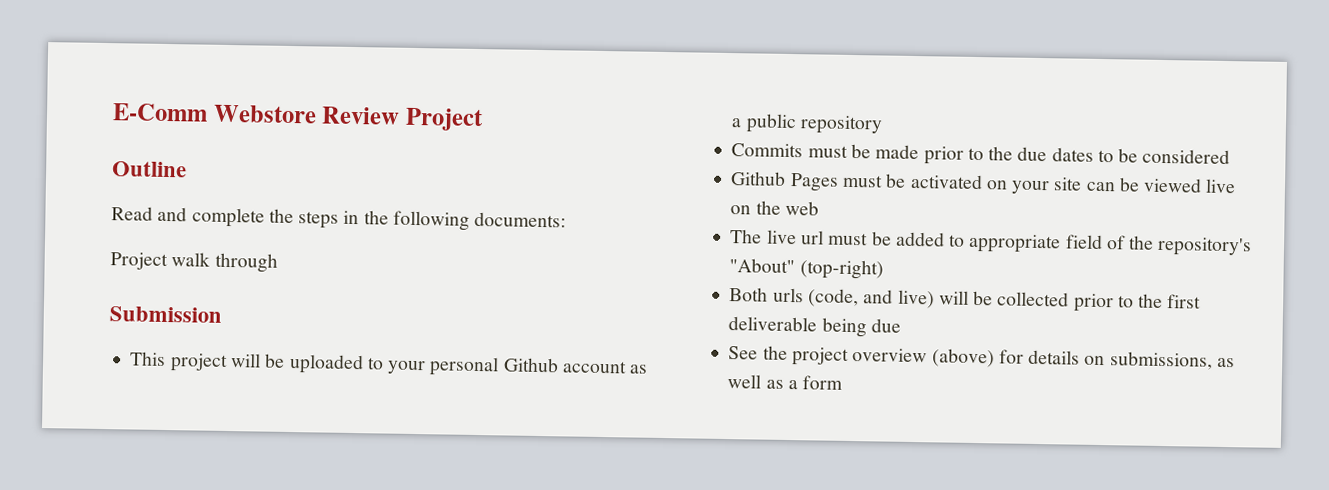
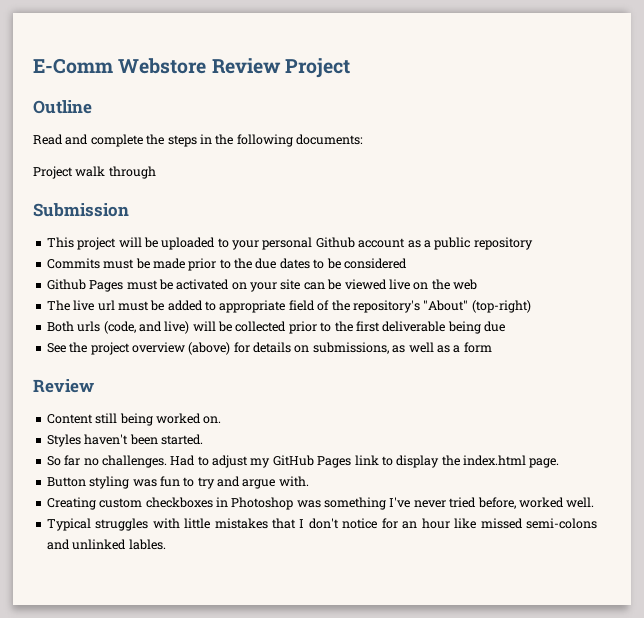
  See the project overview (above) for details on submissions, as well as a form
+ Review
+ Content still being worked on.
+ Styles haven't been started.
+ So far no challenges. Had to adjust my GitHub Pages link to display the index.html page.
+ Button styling was fun to try and argue with.
+ Creating custom checkboxes in Photoshop was something I've never tried before, worked well.
+ Typical struggles with little mistakes that I don't notice for an hour like missed semi-colons and unlinked lables.

